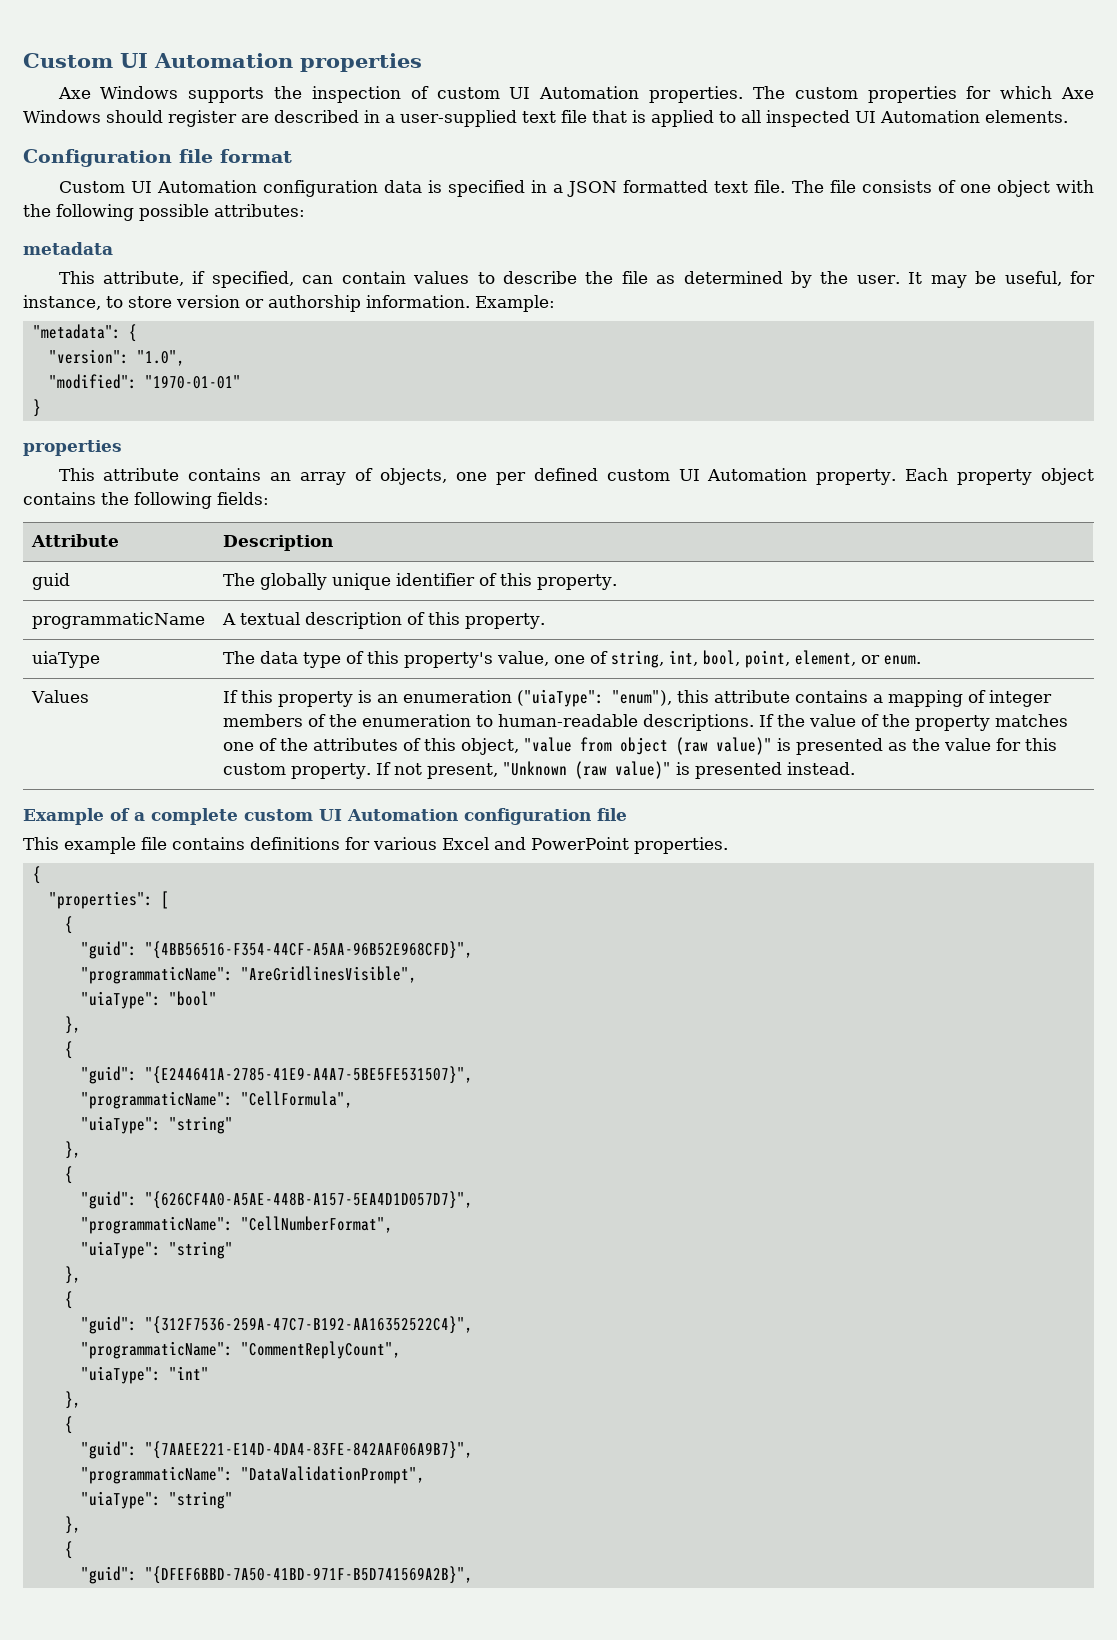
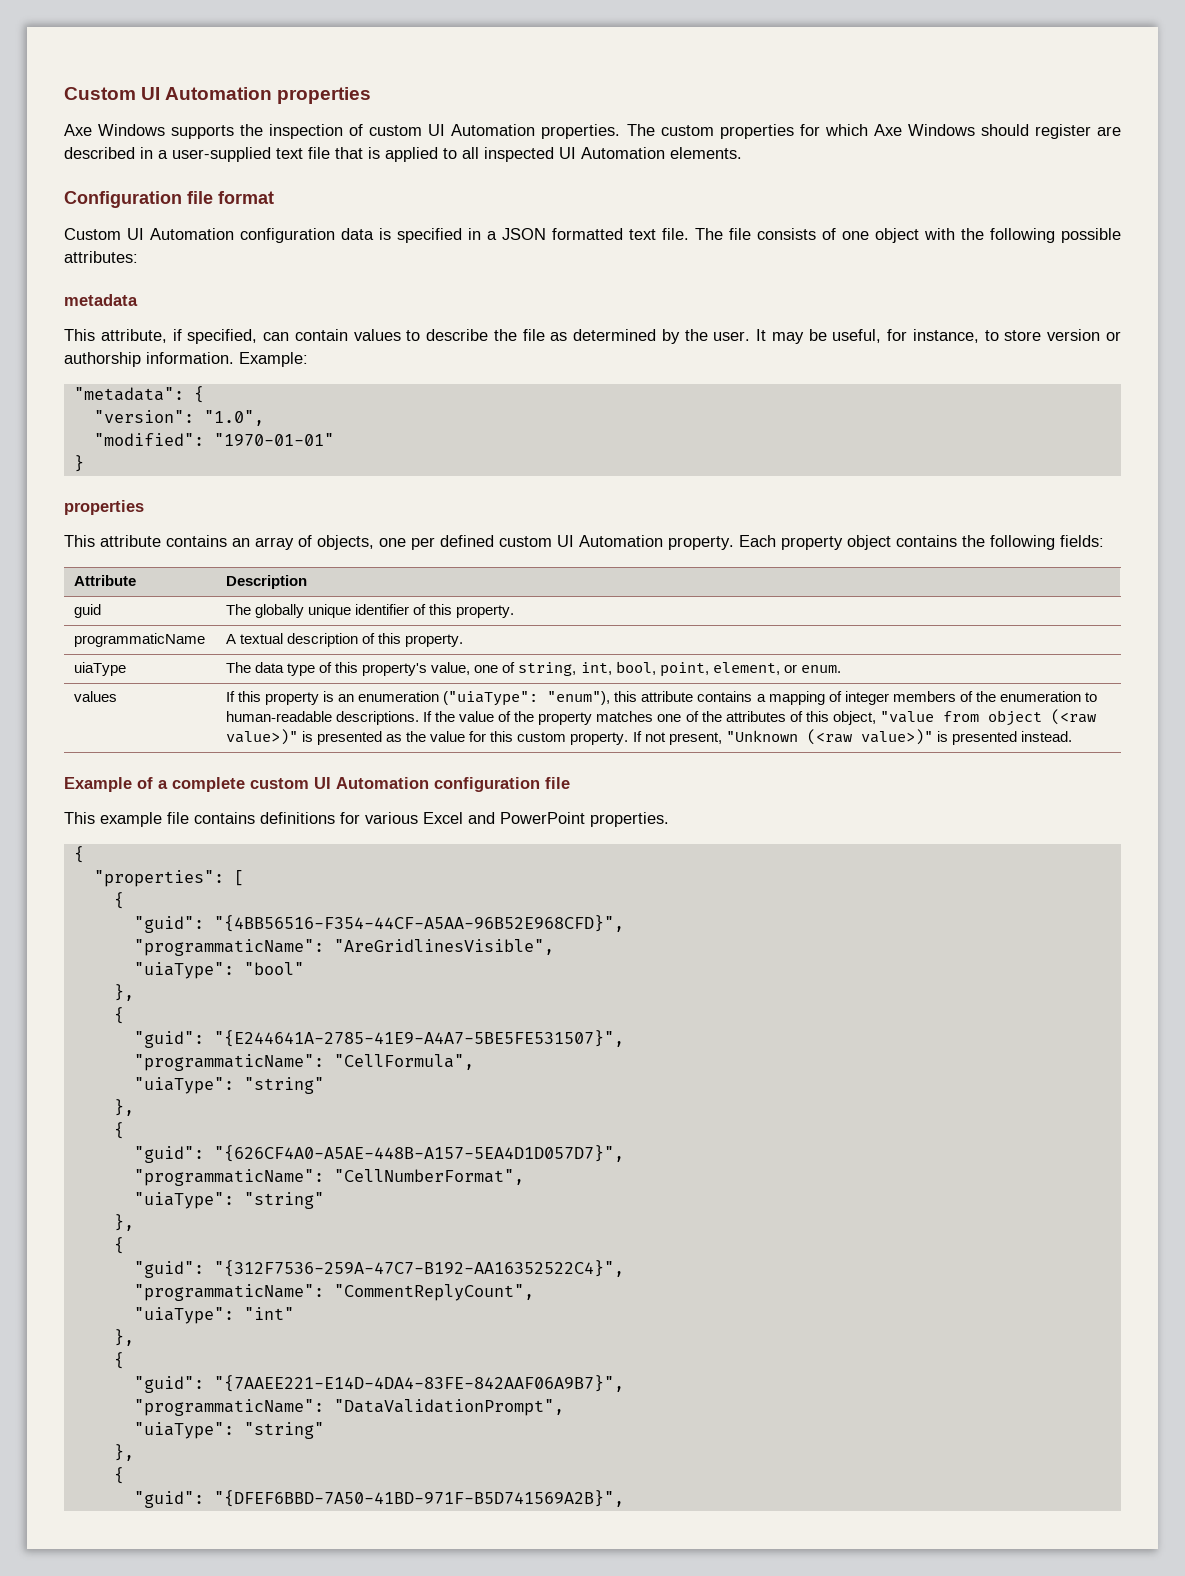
  uiaType | The data type of this property's value, one of string, int, bool, point, element, or enum.
- Values
+ values
- If the value of the property matches one of the attributes of this object, "value from object (raw value)" is presented as the value for this custom property.
+ If the value of the property matches one of the attributes of this object, "value from object (<raw value>)" is presented as the value for this custom property.
- If not present, "Unknown (raw value)" is presented instead.
+ If not present, "Unknown (<raw value>)" is presented instead.

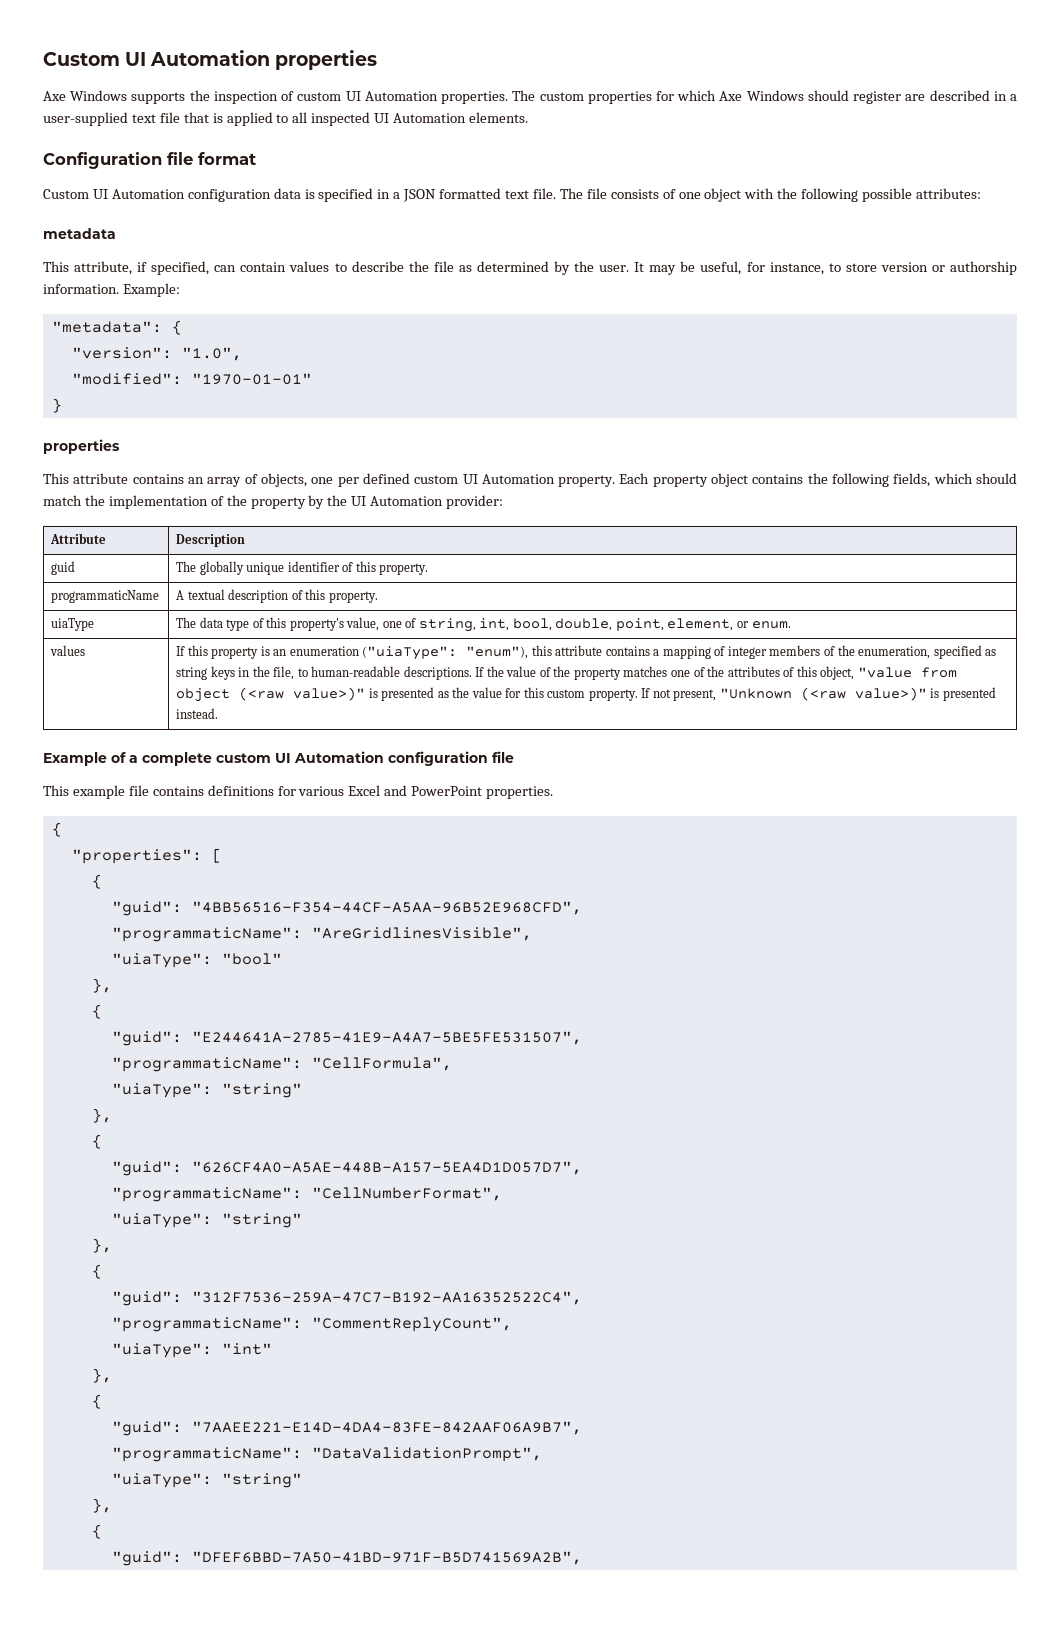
- Each property object contains the following fields:
+ Each property object contains the following fields, which should match the implementation of the property by the UI Automation provider:
- uiaType | The data type of this property's value, one of string, int, bool, point, element, or enum.
+ uiaType | The data type of this property's value, one of string, int, bool, double, point, element, or enum.
- If this property is an enumeration ("uiaType": "enum"), this attribute contains a mapping of integer members of the enumeration to human-readable descriptions.
+ If this property is an enumeration ("uiaType": "enum"), this attribute contains a mapping of integer members of the enumeration, specified as string keys in the file, to human-readable descriptions.
- "guid": "{4BB56516-F354-44CF-A5AA-96B52E968CFD}",
+ "guid": "4BB56516-F354-44CF-A5AA-96B52E968CFD",
- "guid": "{E244641A-2785-41E9-A4A7-5BE5FE531507}",
+ "guid": "E244641A-2785-41E9-A4A7-5BE5FE531507",
- "guid": "{626CF4A0-A5AE-448B-A157-5EA4D1D057D7}",
+ "guid": "626CF4A0-A5AE-448B-A157-5EA4D1D057D7",
- "guid": "{312F7536-259A-47C7-B192-AA16352522C4}",
+ "guid": "312F7536-259A-47C7-B192-AA16352522C4",
- "guid": "{7AAEE221-E14D-4DA4-83FE-842AAF06A9B7}",
+ "guid": "7AAEE221-E14D-4DA4-83FE-842AAF06A9B7",
- "guid": "{DFEF6BBD-7A50-41BD-971F-B5D741569A2B}",
+ "guid": "DFEF6BBD-7A50-41BD-971F-B5D741569A2B",

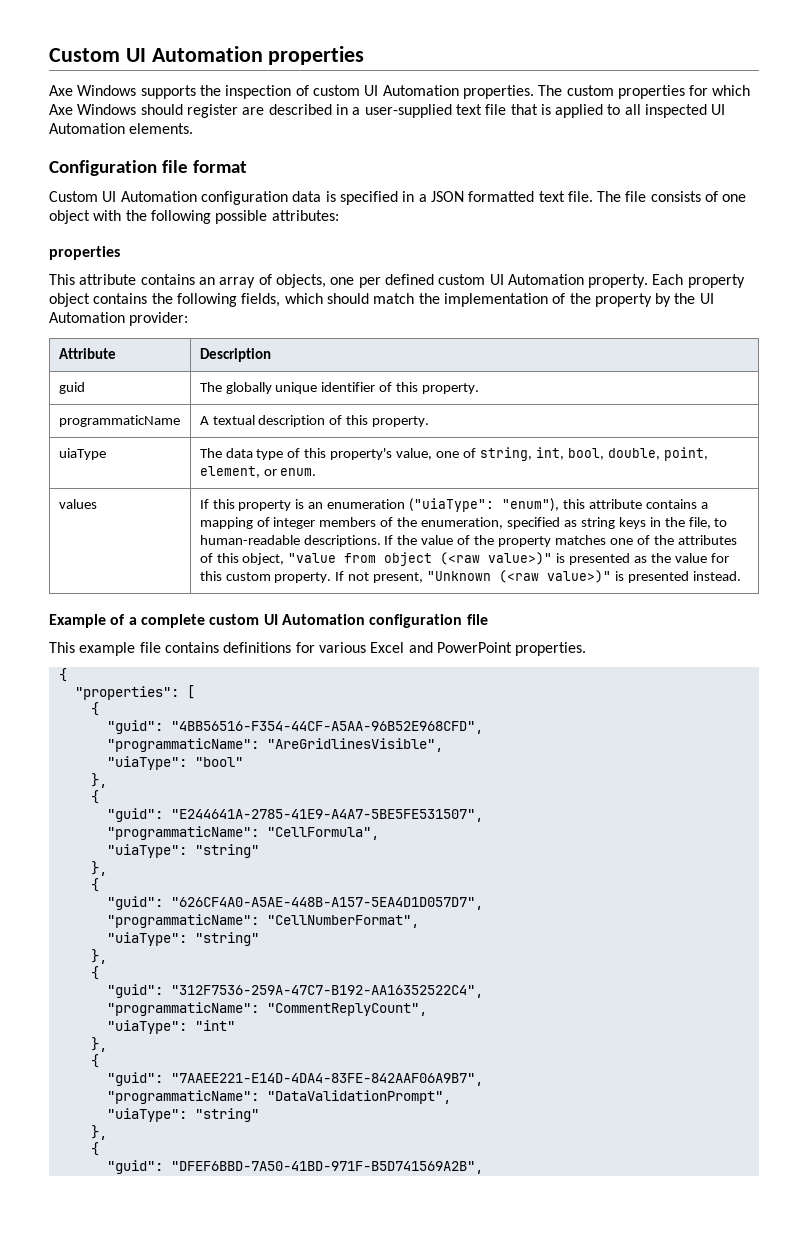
- metadata
- This attribute, if specified, can contain values to describe the file as determined by the user. It may be useful, for instance, to store version or authorship information. Example:
- "metadata": {
- "version": "1.0",
- "modified": "1970-01-01"
- }

